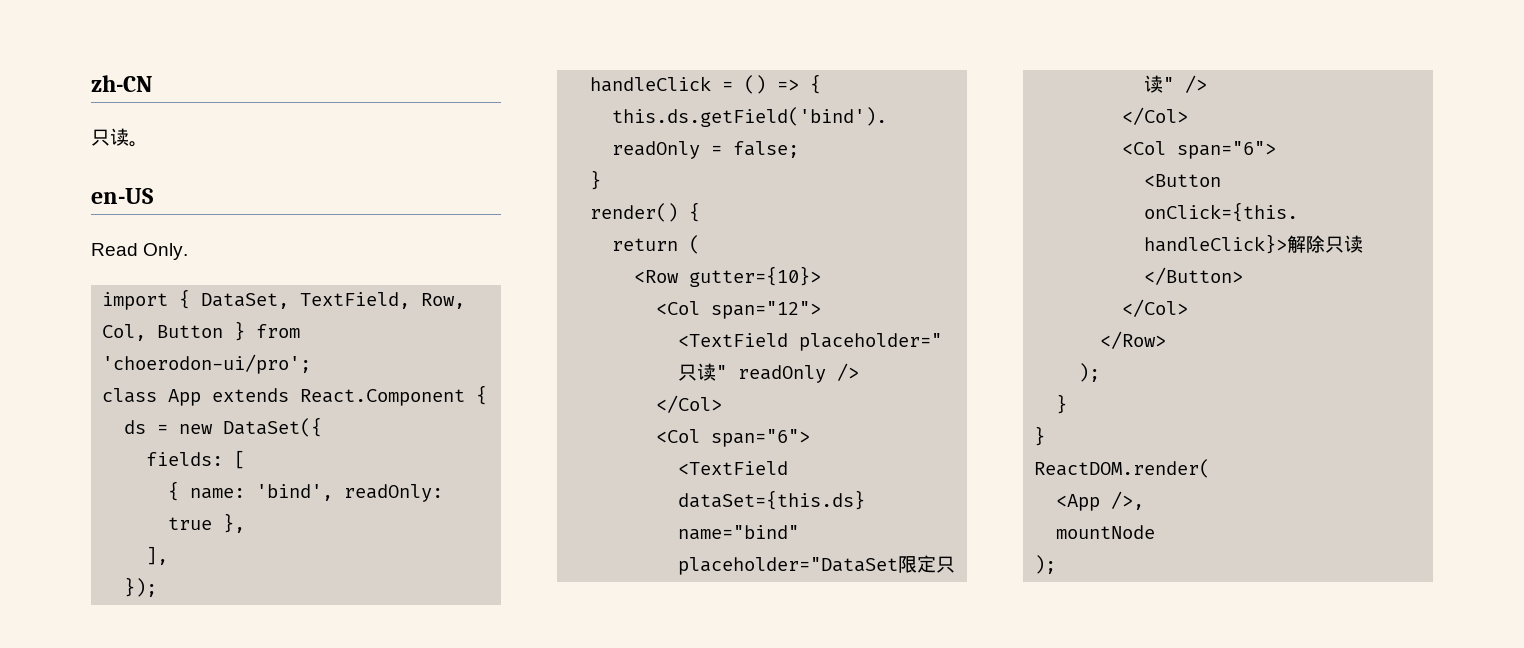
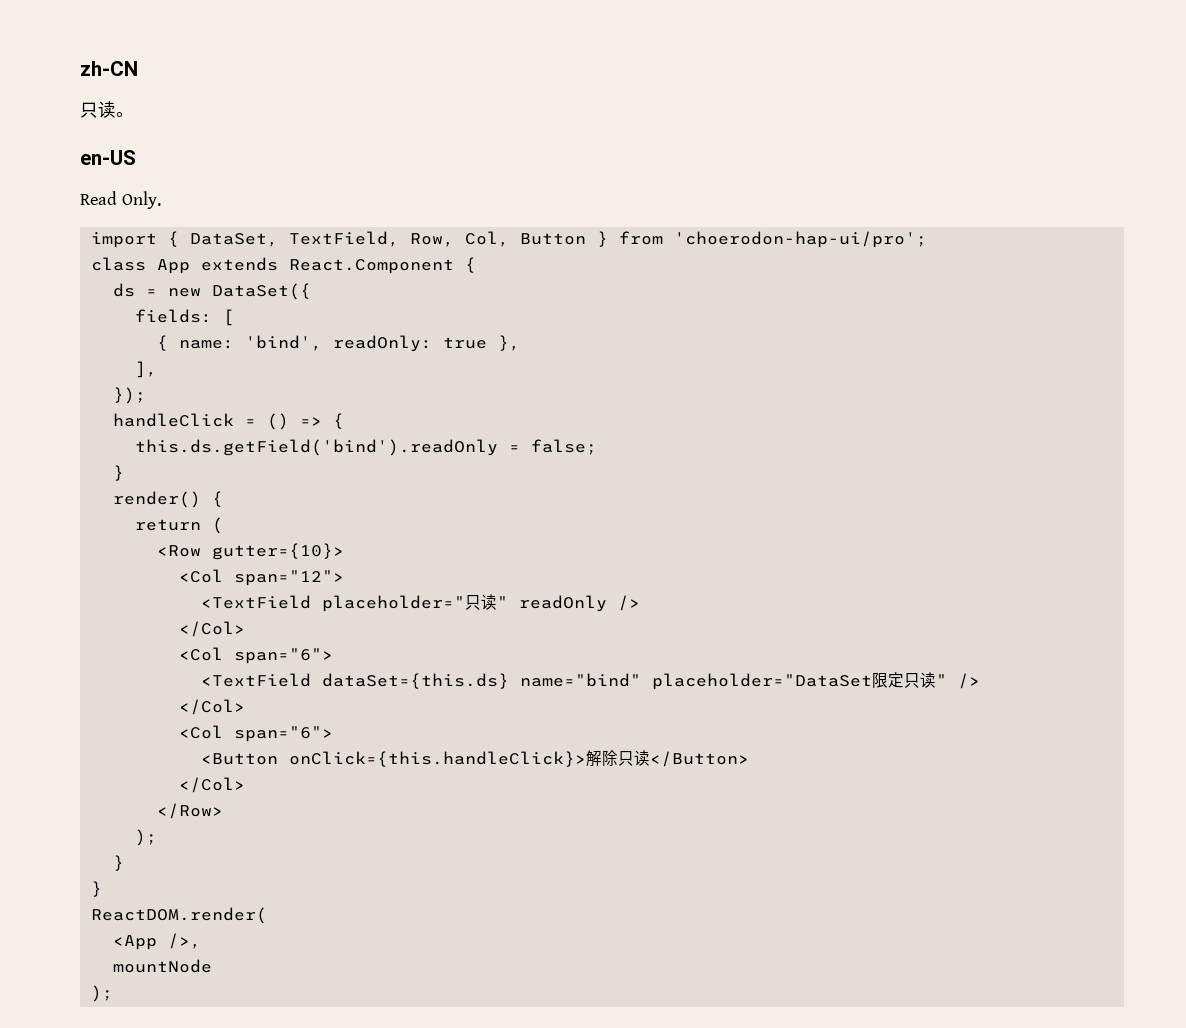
- import { DataSet, TextField, Row, Col, Button } from 'choerodon-ui/pro';
+ import { DataSet, TextField, Row, Col, Button } from 'choerodon-hap-ui/pro';

